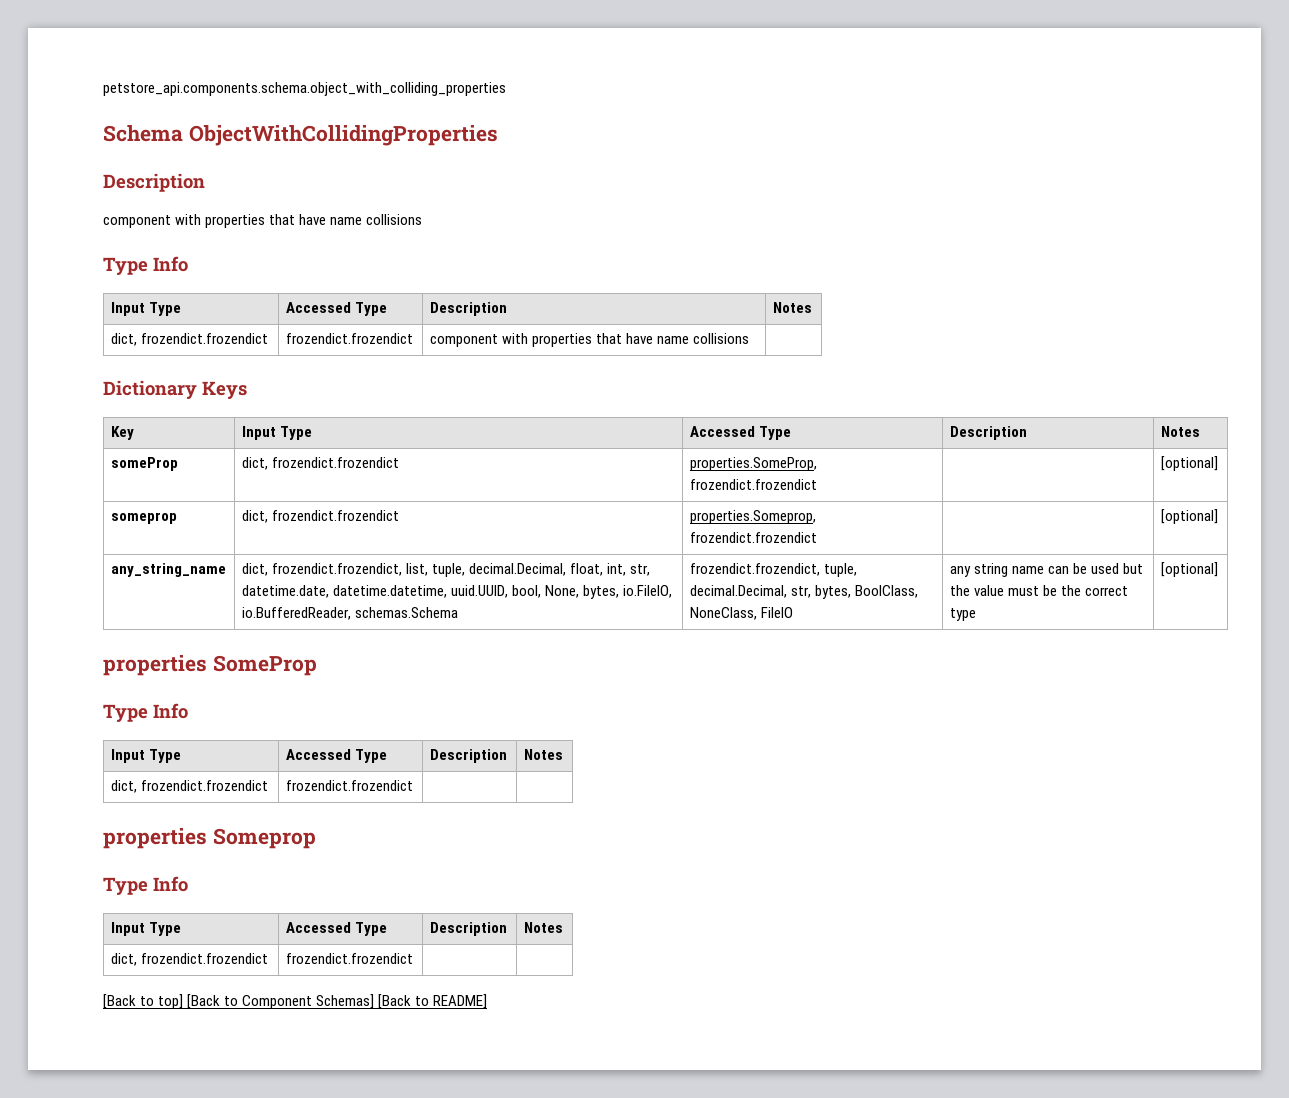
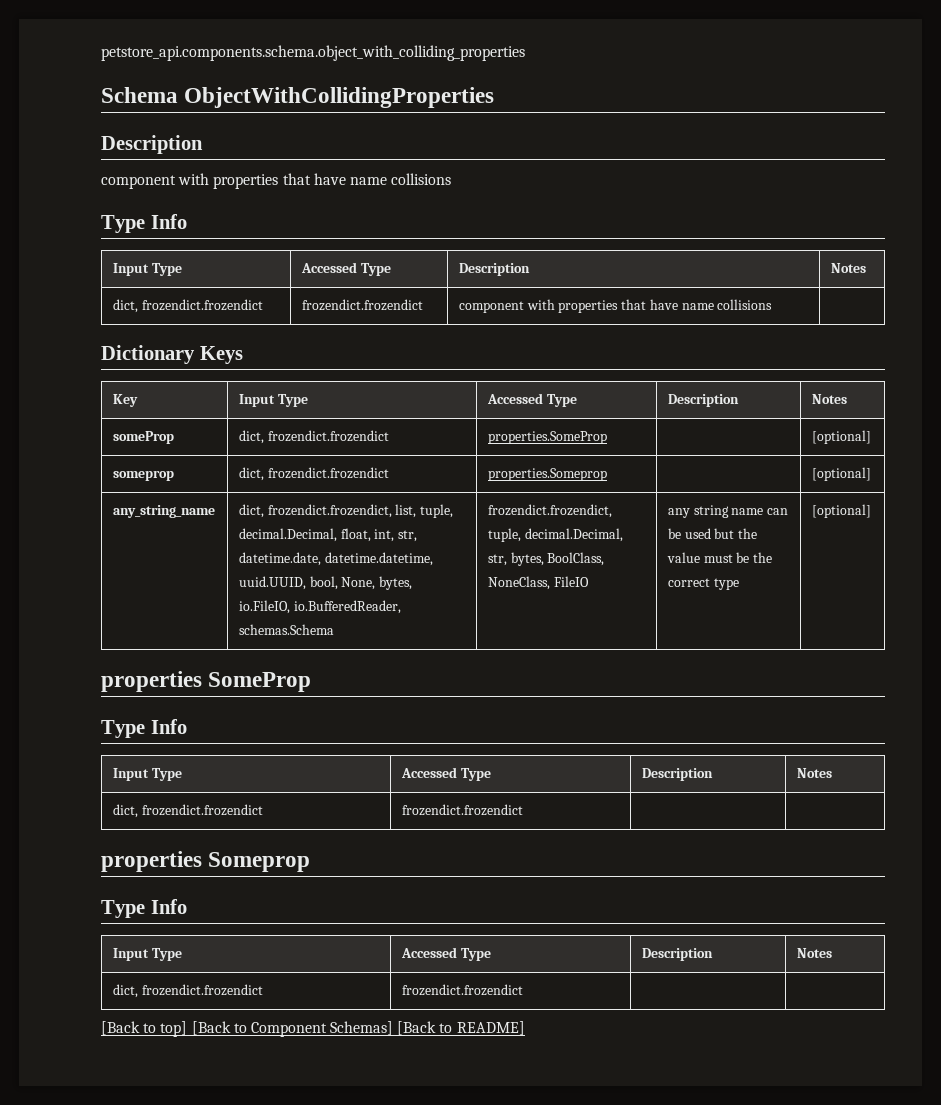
- someProp | dict, frozendict.frozendict | properties.SomeProp, frozendict.frozendict | | [optional]
+ someProp | dict, frozendict.frozendict | properties.SomeProp | | [optional]
- someprop | dict, frozendict.frozendict | properties.Someprop, frozendict.frozendict | | [optional]
+ someprop | dict, frozendict.frozendict | properties.Someprop | | [optional]

